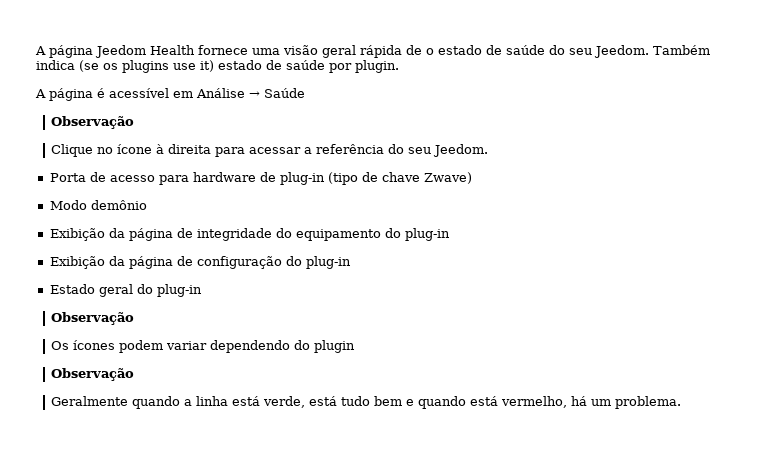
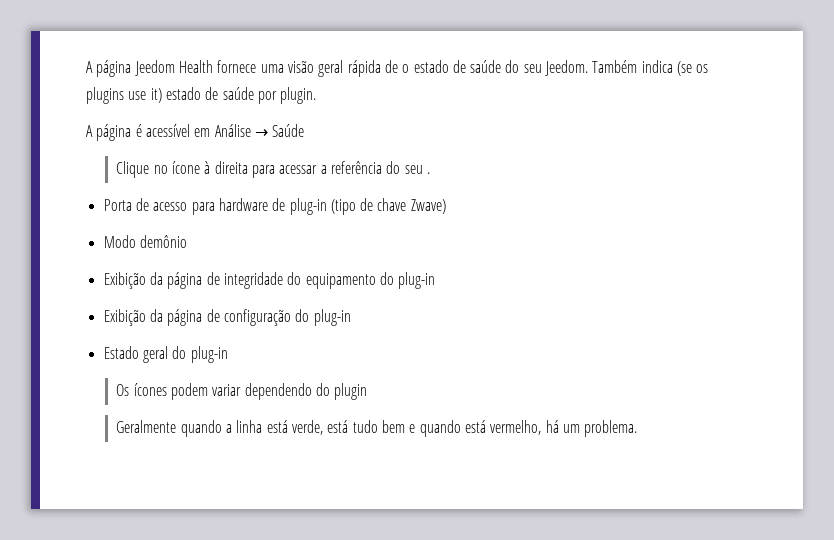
  A página é acessível em Análise → Saúde
- Observação
- Clique no ícone à direita para acessar a referência do seu Jeedom.
+ Clique no ícone à direita para acessar a referência do seu .
  Estado geral do plug-in
- Observação
  Os ícones podem variar dependendo do plugin
- Observação

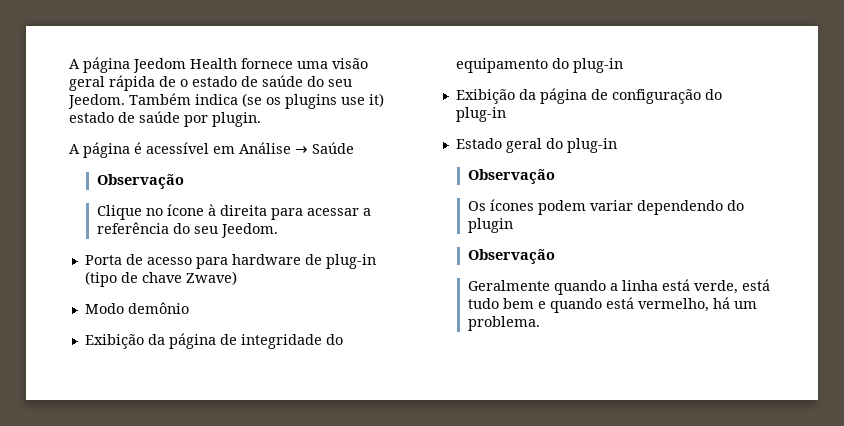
  A página é acessível em Análise → Saúde
+ Observação
- Clique no ícone à direita para acessar a referência do seu .
+ Clique no ícone à direita para acessar a referência do seu Jeedom.
  Estado geral do plug-in
+ Observação
  Os ícones podem variar dependendo do plugin
+ Observação

